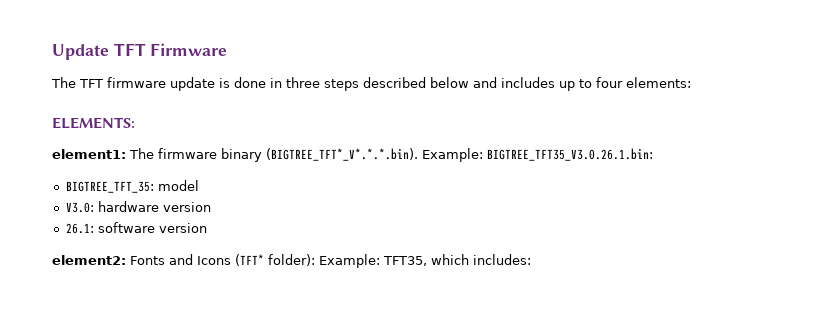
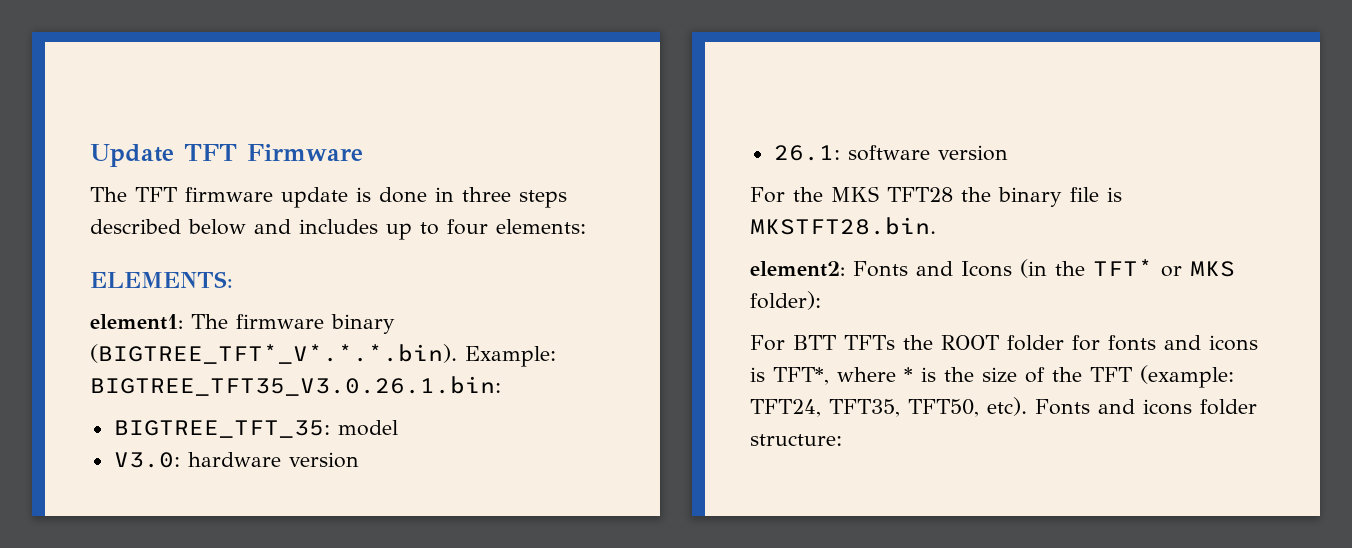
- element2: Fonts and Icons (TFT* folder): Example: TFT35, which includes:
+ For the MKS TFT28 the binary file is MKSTFT28.bin.
+ element2: Fonts and Icons (in the TFT* or MKS folder):
+ For BTT TFTs the ROOT folder for fonts and icons is TFT*, where * is the size of the TFT (example: TFT24, TFT35, TFT50, etc). Fonts and icons folder structure:

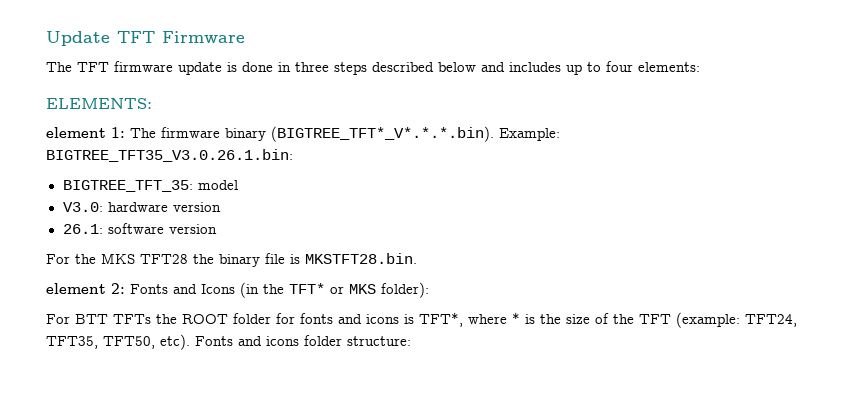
- element1: The firmware binary (BIGTREE_TFT*_V*.*.*.bin). Example: BIGTREE_TFT35_V3.0.26.1.bin:
+ element 1: The firmware binary (BIGTREE_TFT*_V*.*.*.bin). Example: BIGTREE_TFT35_V3.0.26.1.bin:
- element2: Fonts and Icons (in the TFT* or MKS folder):
+ element 2: Fonts and Icons (in the TFT* or MKS folder):

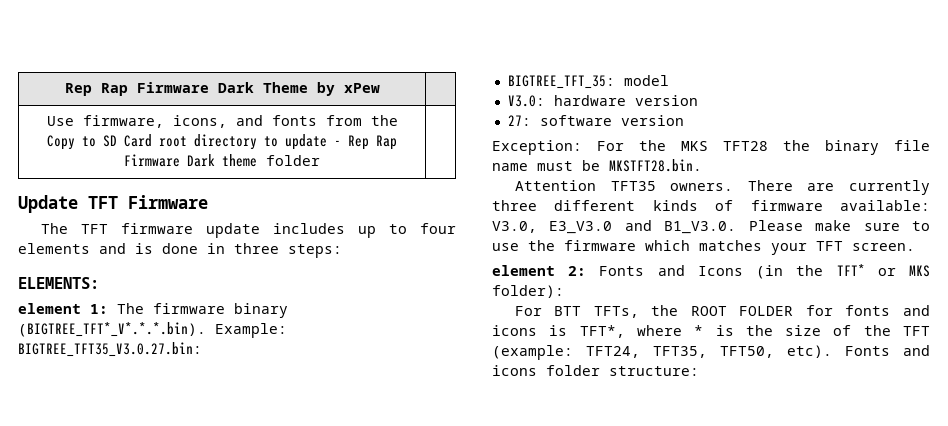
+ Rep Rap Firmware Dark Theme by xPew |
+ Use firmware, icons, and fonts from the Copy to SD Card root directory to update - Rep Rap Firmware Dark theme folder |
- The TFT firmware update is done in three steps described below and includes up to four elements:
+ The TFT firmware update includes up to four elements and is done in three steps:
- element 1: The firmware binary (BIGTREE_TFT*_V*.*.*.bin). Example: BIGTREE_TFT35_V3.0.26.1.bin:
+ element 1: The firmware binary (BIGTREE_TFT*_V*.*.*.bin). Example: BIGTREE_TFT35_V3.0.27.bin:
- 26.1: software version
+ 27: software version
- For the MKS TFT28 the binary file is MKSTFT28.bin.
+ Exception: For the MKS TFT28 the binary file name must be MKSTFT28.bin.
+ Attention TFT35 owners. There are currently three different kinds of firmware available: V3.0, E3_V3.0 and B1_V3.0. Please make sure to use the firmware which matches your TFT screen.
- For BTT TFTs the ROOT folder for fonts and icons is TFT*, where * is the size of the TFT (example: TFT24, TFT35, TFT50, etc).
+ For BTT TFTs, the ROOT FOLDER for fonts and icons is TFT*, where * is the size of the TFT (example: TFT24, TFT35, TFT50, etc).

